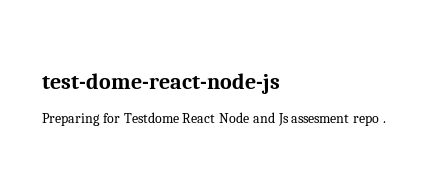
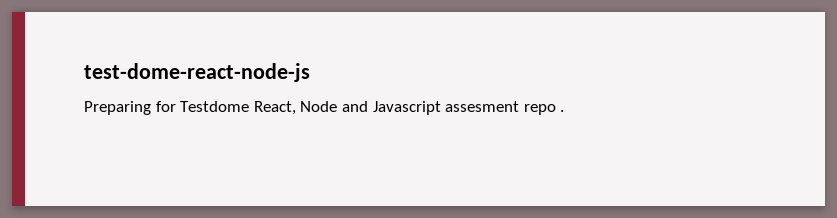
- Preparing for Testdome React Node and Js assesment repo .
+ Preparing for Testdome React, Node and Javascript assesment repo .

